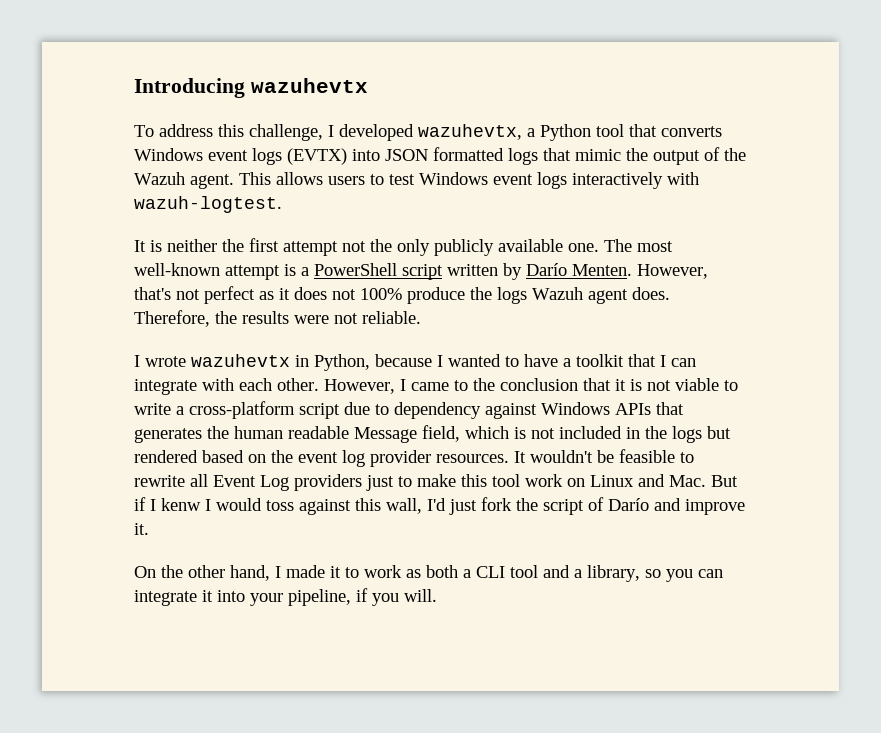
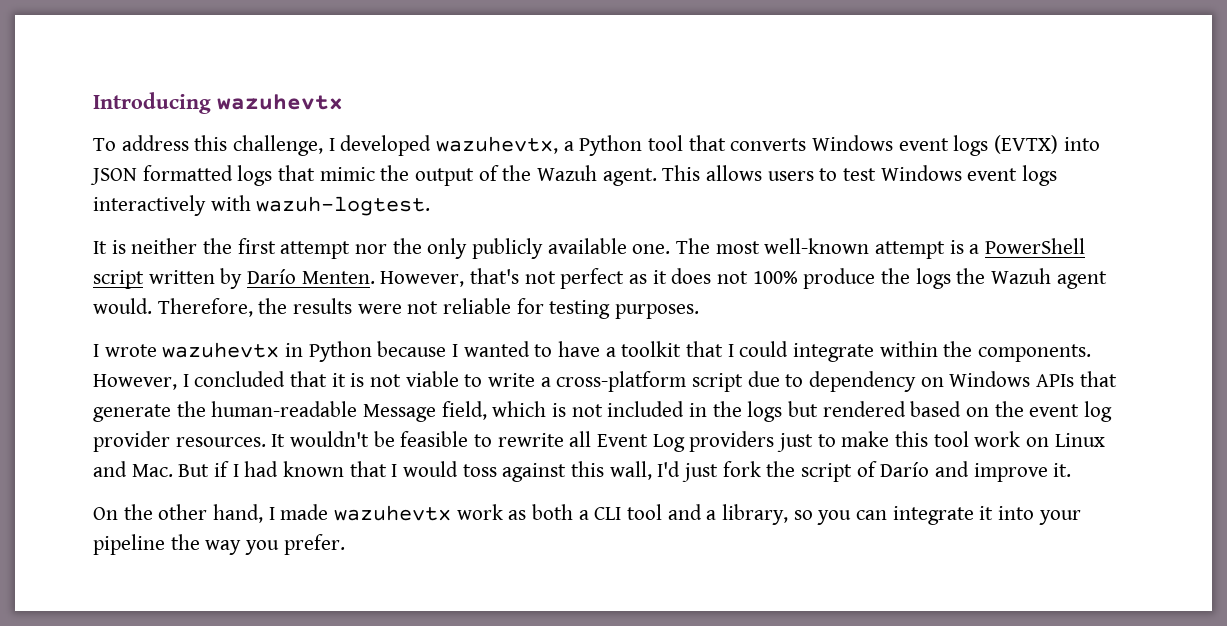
- It is neither the first attempt not the only publicly available one.
+ It is neither the first attempt nor the only publicly available one.
- However, that's not perfect as it does not 100% produce the logs Wazuh agent does.
+ However, that's not perfect as it does not 100% produce the logs the Wazuh agent would.
- Therefore, the results were not reliable.
+ Therefore, the results were not reliable for testing purposes.
- I wrote wazuhevtx in Python, because I wanted to have a toolkit that I can integrate with each other. However, I came to the conclusion that it is not viable to write a cross-platform script due to dependency against Windows APIs that generates the human readable Message field, which is not included in the logs but rendered based on the event log provider resources.
+ I wrote wazuhevtx in Python because I wanted to have a toolkit that I could integrate within the components. However, I concluded that it is not viable to write a cross-platform script due to dependency on Windows APIs that generate the human-readable Message field, which is not included in the logs but rendered based on the event log provider resources.
- It wouldn't be feasible to rewrite all Event Log providers just to make this tool work on Linux and Mac. But if I kenw I would toss against this wall, I'd just fork the script of Darío and improve it.
+ It wouldn't be feasible to rewrite all Event Log providers just to make this tool work on Linux and Mac. But if I had known that I would toss against this wall, I'd just fork the script of Darío and improve it.
- On the other hand, I made it to work as both a CLI tool and a library, so you can integrate it into your pipeline, if you will.
+ On the other hand, I made wazuhevtx work as both a CLI tool and a library, so you can integrate it into your pipeline the way you prefer.

